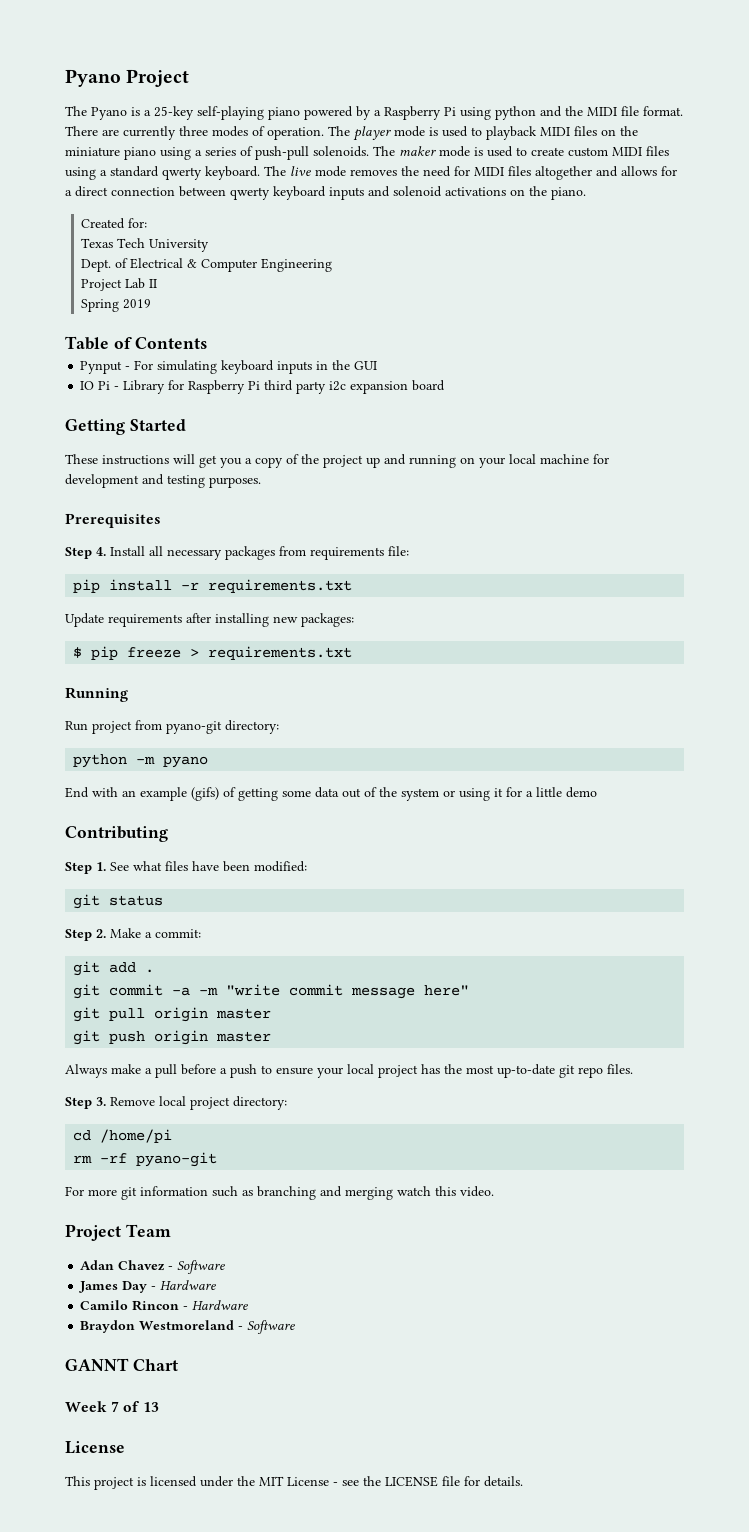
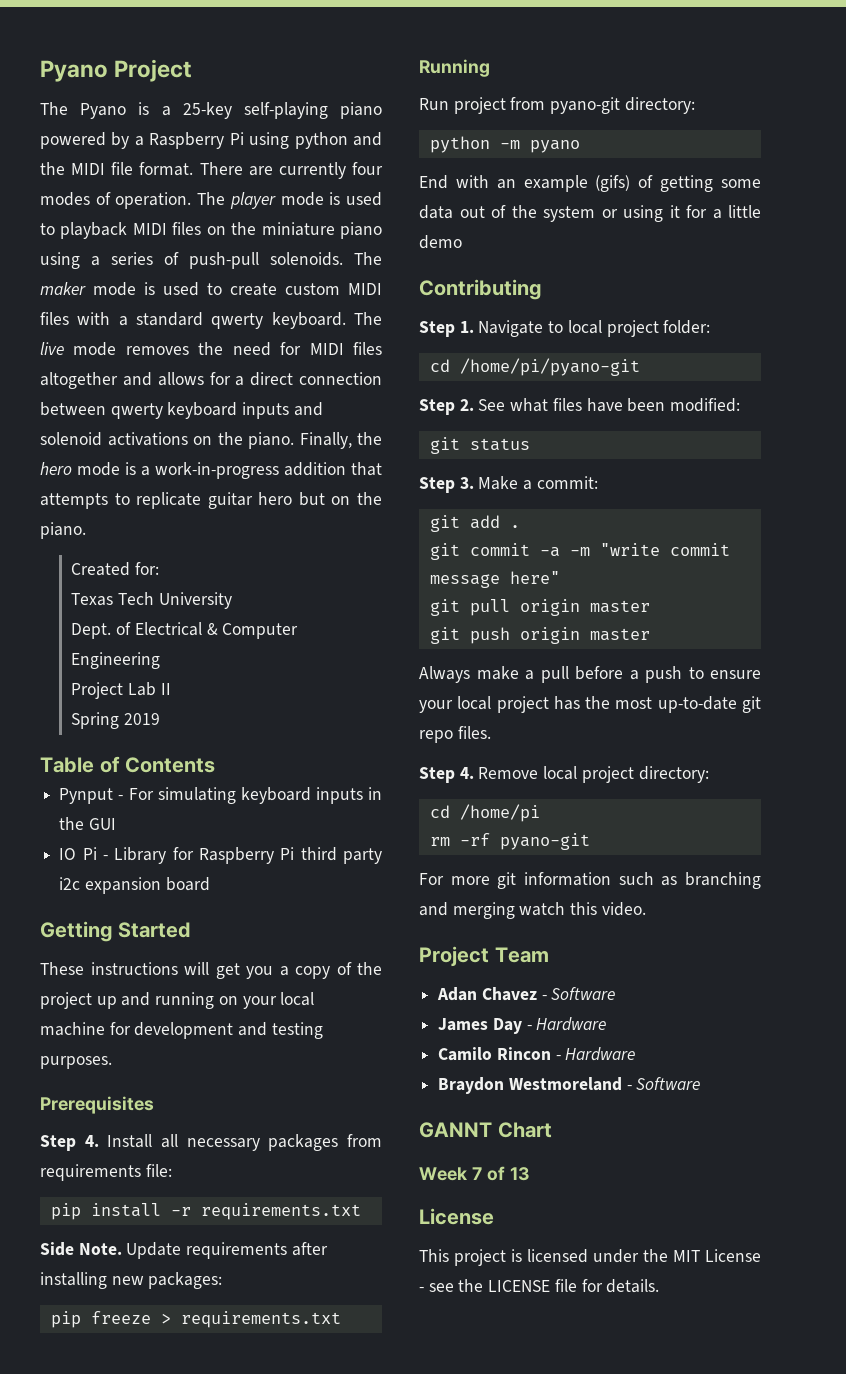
- There are currently three modes of operation.
+ There are currently four modes of operation.
- The maker mode is used to create custom MIDI files using a standard qwerty keyboard.
+ The maker mode is used to create custom MIDI files with a standard qwerty keyboard.
+ Finally, the hero mode is a work-in-progress addition that attempts to replicate guitar hero but on the piano.
+ Side Note.
- $ pip freeze > requirements.txt
+ pip freeze > requirements.txt
- Step 1. See what files have been modified:
+ Step 1. Navigate to local project folder:
+ cd /home/pi/pyano-git
+ Step 2. See what files have been modified:
- Step 2. Make a commit:
+ Step 3. Make a commit:
- Step 3. Remove local project directory:
+ Step 4. Remove local project directory:

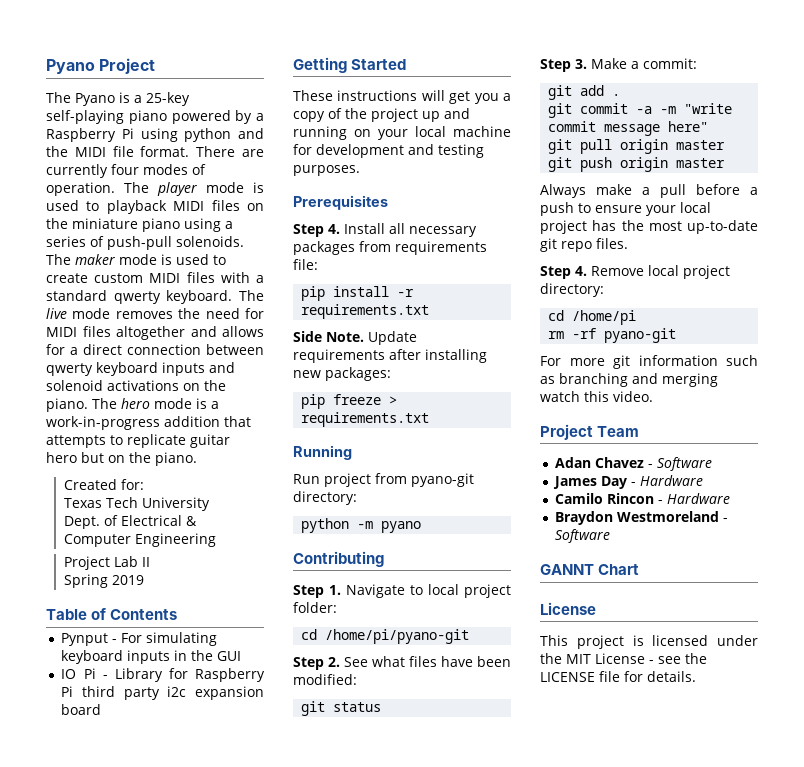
- Finally, the hero mode is a work-in-progress addition that attempts to replicate guitar hero but on the piano.
+ The hero mode is a work-in-progress addition that attempts to replicate guitar hero but on the piano.
- End with an example (gifs) of getting some data out of the system or using it for a little demo
- Week 7 of 13

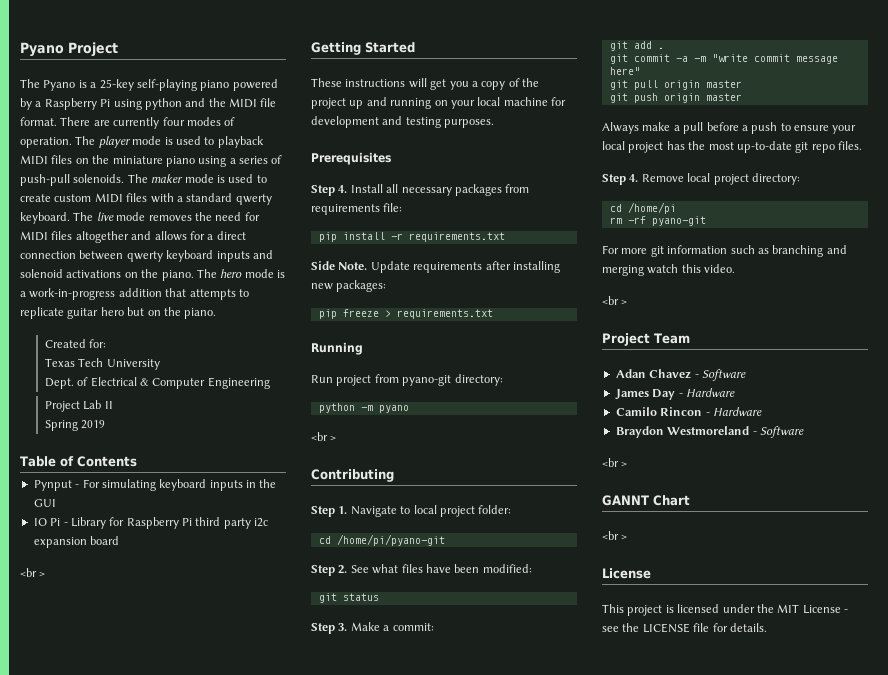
  IO Pi - Library for Raspberry Pi third party i2c expansion board
+ <br >
  python -m pyano
+ <br >
  For more git information such as branching and merging watch this video.
+ <br >
  Braydon Westmoreland - Software
+ <br >
  GANNT Chart
+ <br >

